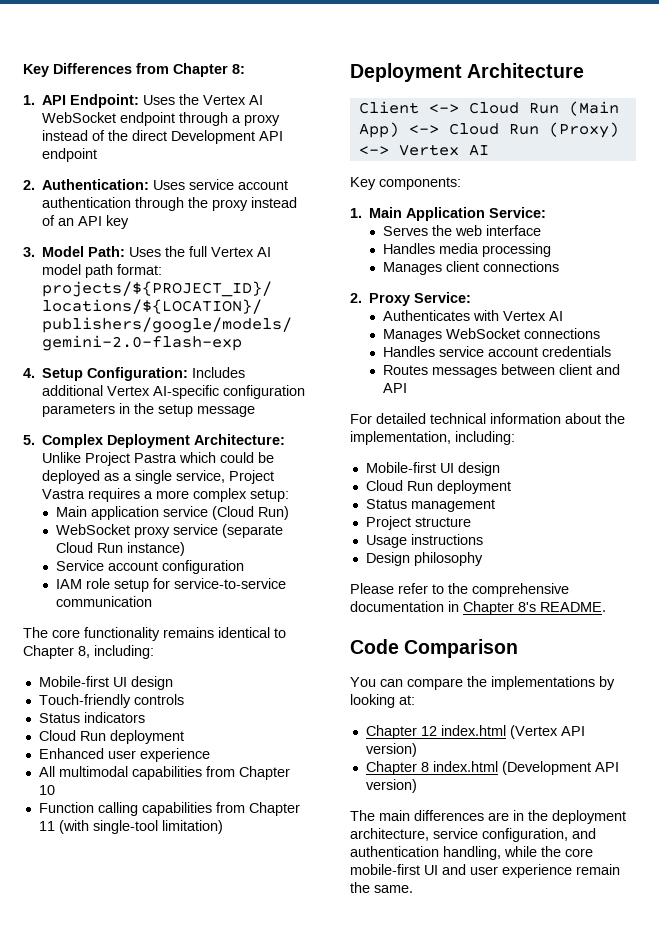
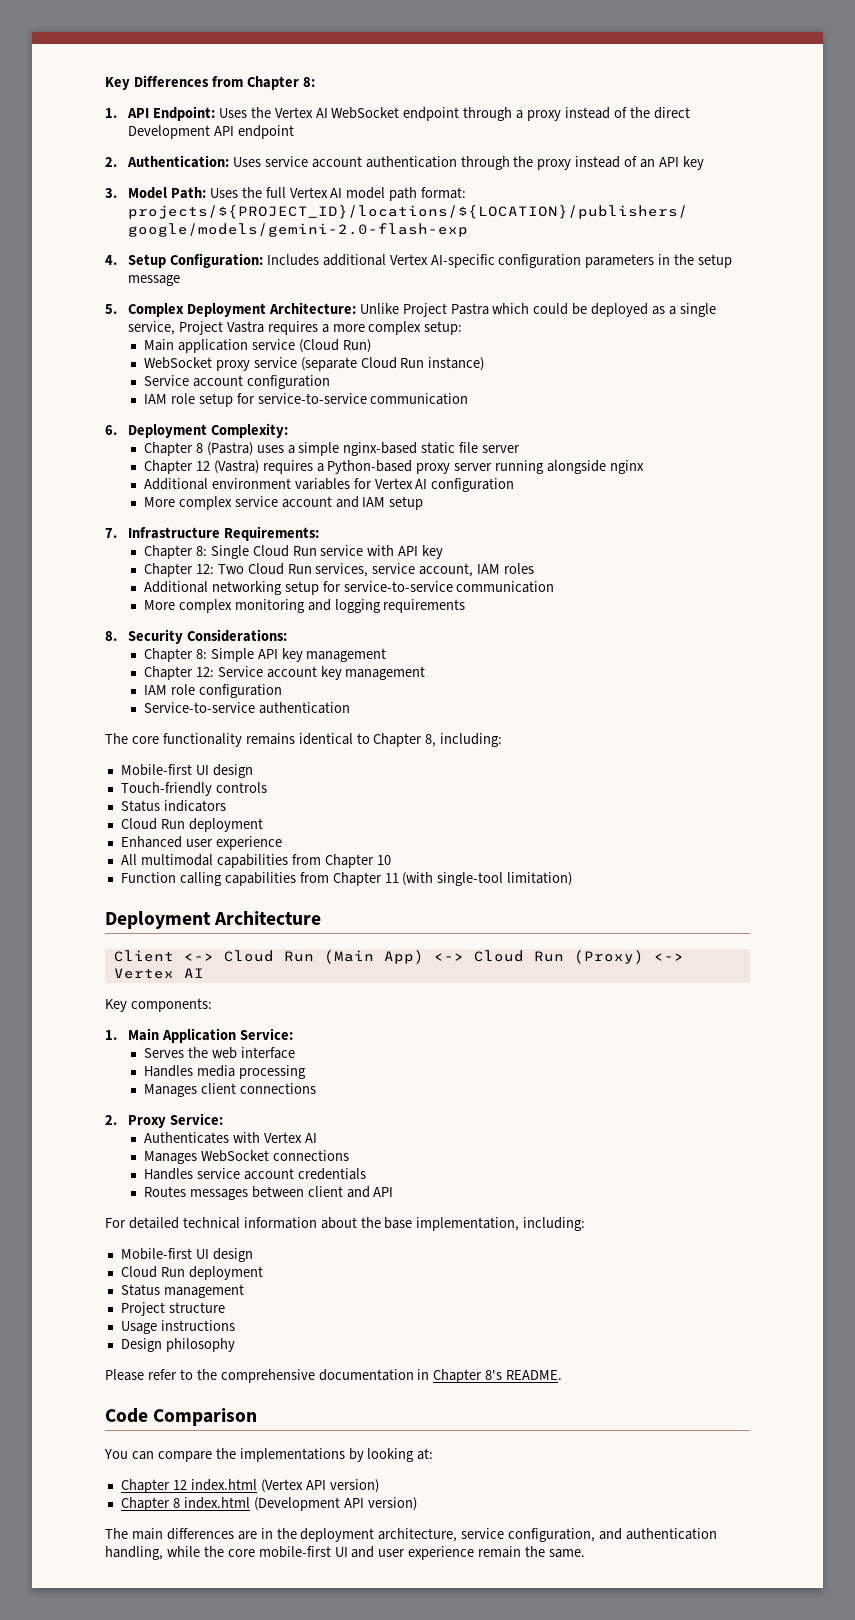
+ 6. Deployment Complexity:
+ Chapter 8 (Pastra) uses a simple nginx-based static file server
+ Chapter 12 (Vastra) requires a Python-based proxy server running alongside nginx
+ Additional environment variables for Vertex AI configuration
+ More complex service account and IAM setup
+ 7. Infrastructure Requirements:
+ Chapter 8: Single Cloud Run service with API key
+ Chapter 12: Two Cloud Run services, service account, IAM roles
+ Additional networking setup for service-to-service communication
+ More complex monitoring and logging requirements
+ 8. Security Considerations:
+ Chapter 8: Simple API key management
+ Chapter 12: Service account key management
+ IAM role configuration
+ Service-to-service authentication
- For detailed technical information about the implementation, including:
+ For detailed technical information about the base implementation, including:

